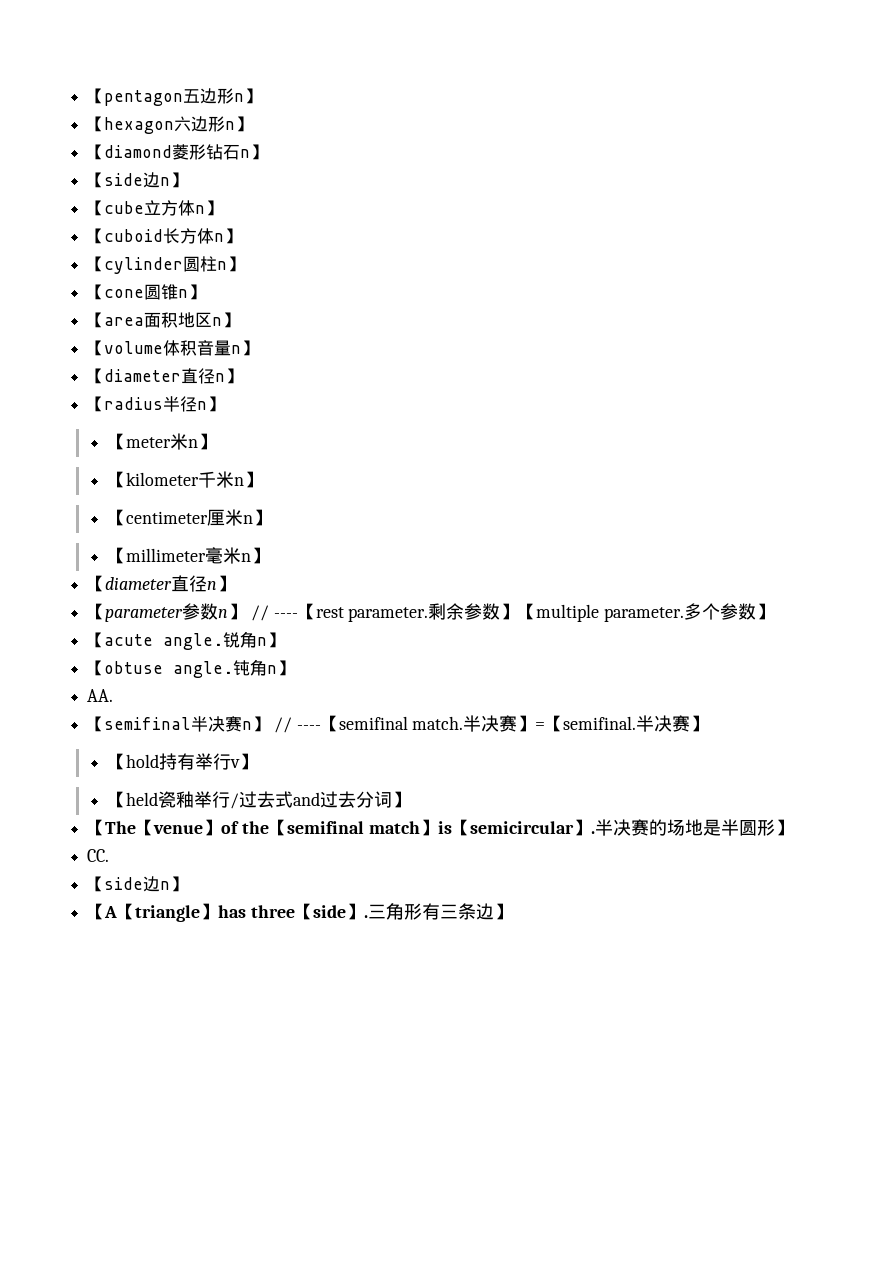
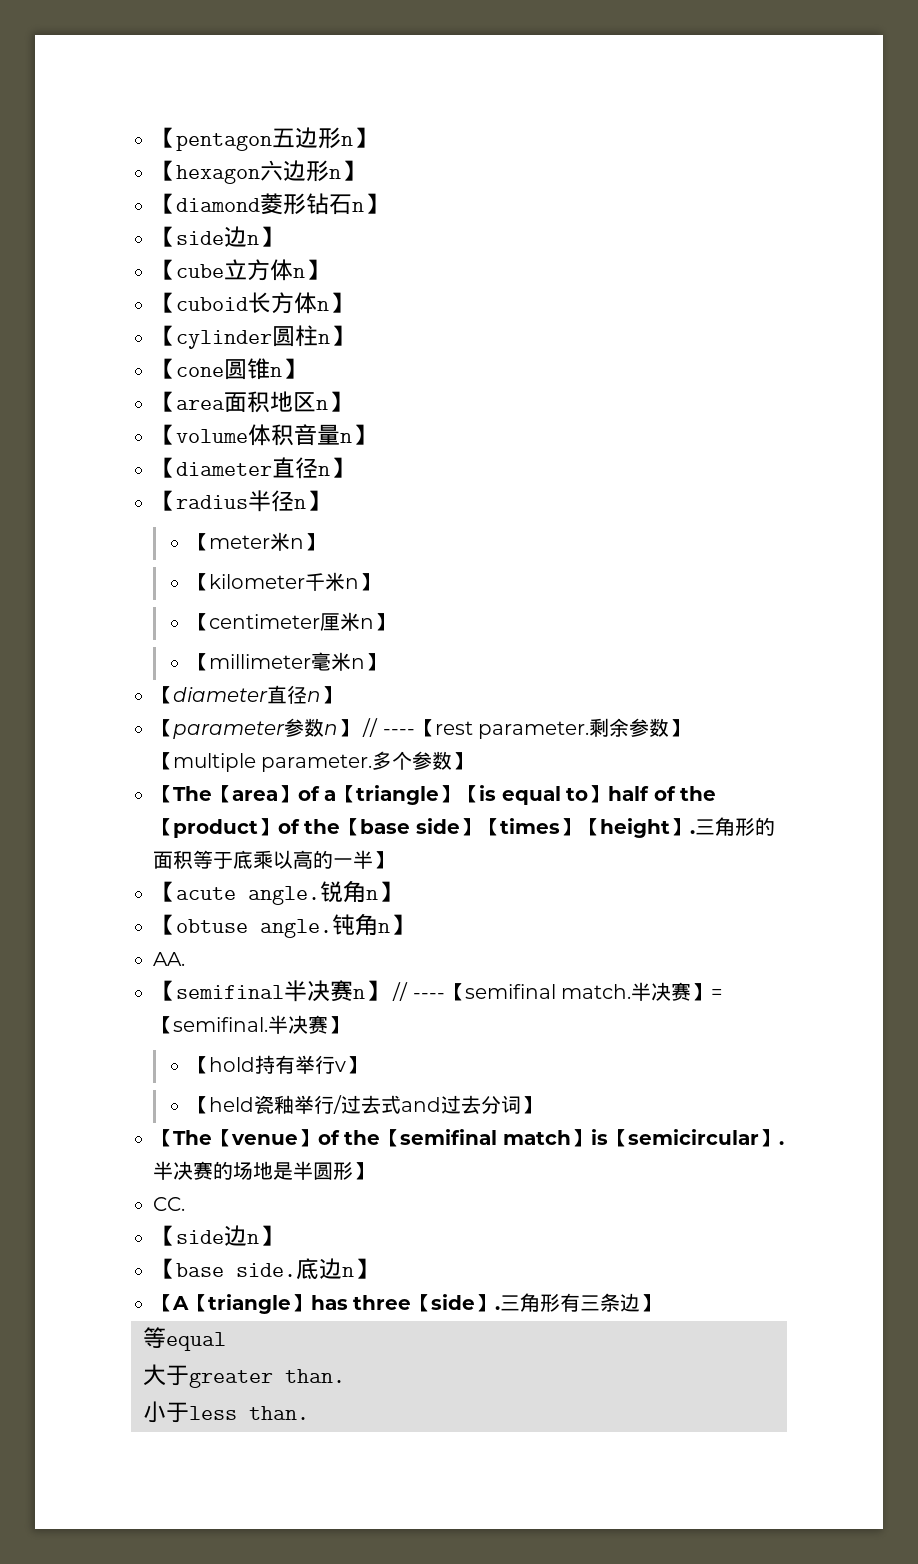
+ 【The【area】of a【triangle】【is equal to】half of the【product】of the【base side】【times】【height】.三角形的面积等于底乘以高的一半】
+ 【base side.底边n】
+ 等equal
+ 大于greater than.
+ 小于less than.

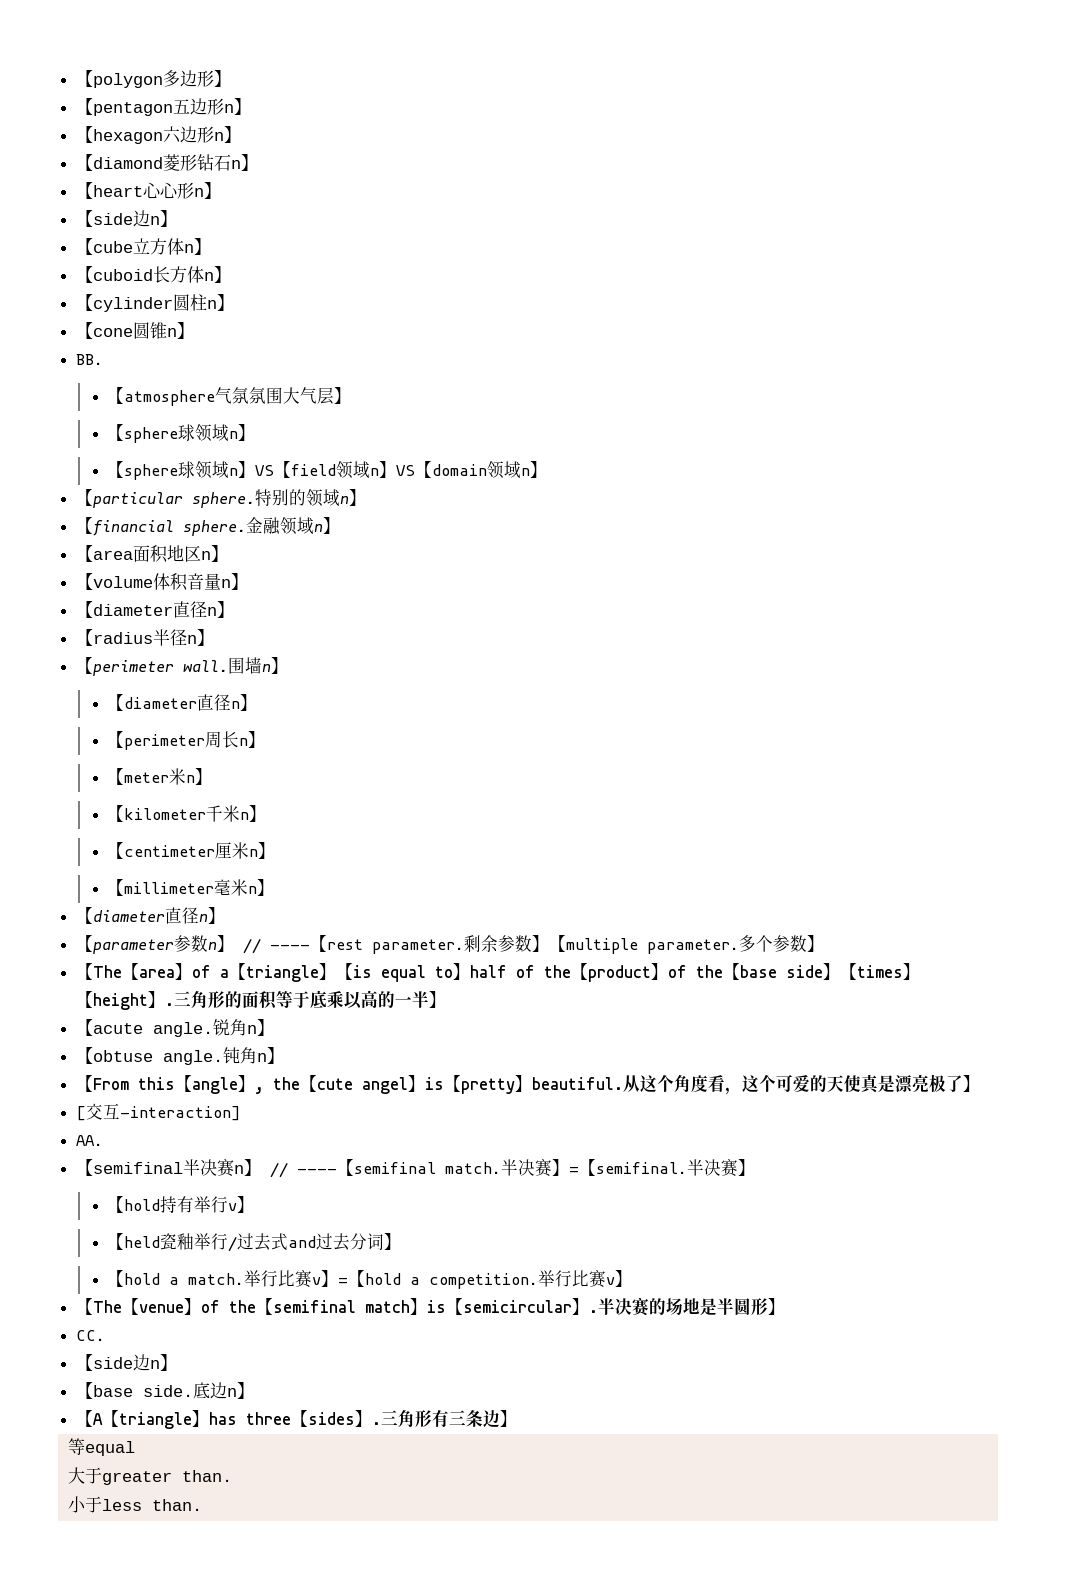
+ 【polygon多边形】
+ 【heart心心形n】
+ BB.
+ 【atmosphere气氛氛围大气层】
+ 【sphere球领域n】
+ 【sphere球领域n】VS【field领域n】VS【domain领域n】
+ 【particular sphere.特别的领域n】
+ 【financial sphere.金融领域n】
+ 【perimeter wall.围墙n】
+ 【diameter直径n】
+ 【perimeter周长n】
+ 【From this【angle】, the【cute angel】is【pretty】beautiful.从这个角度看，这个可爱的天使真是漂亮极了】
+ [交互-interaction]
+ 【hold a match.举行比赛v】=【hold a competition.举行比赛v】
- 【A【triangle】has three【side】.
+ 【A【triangle】has three【sides】.

